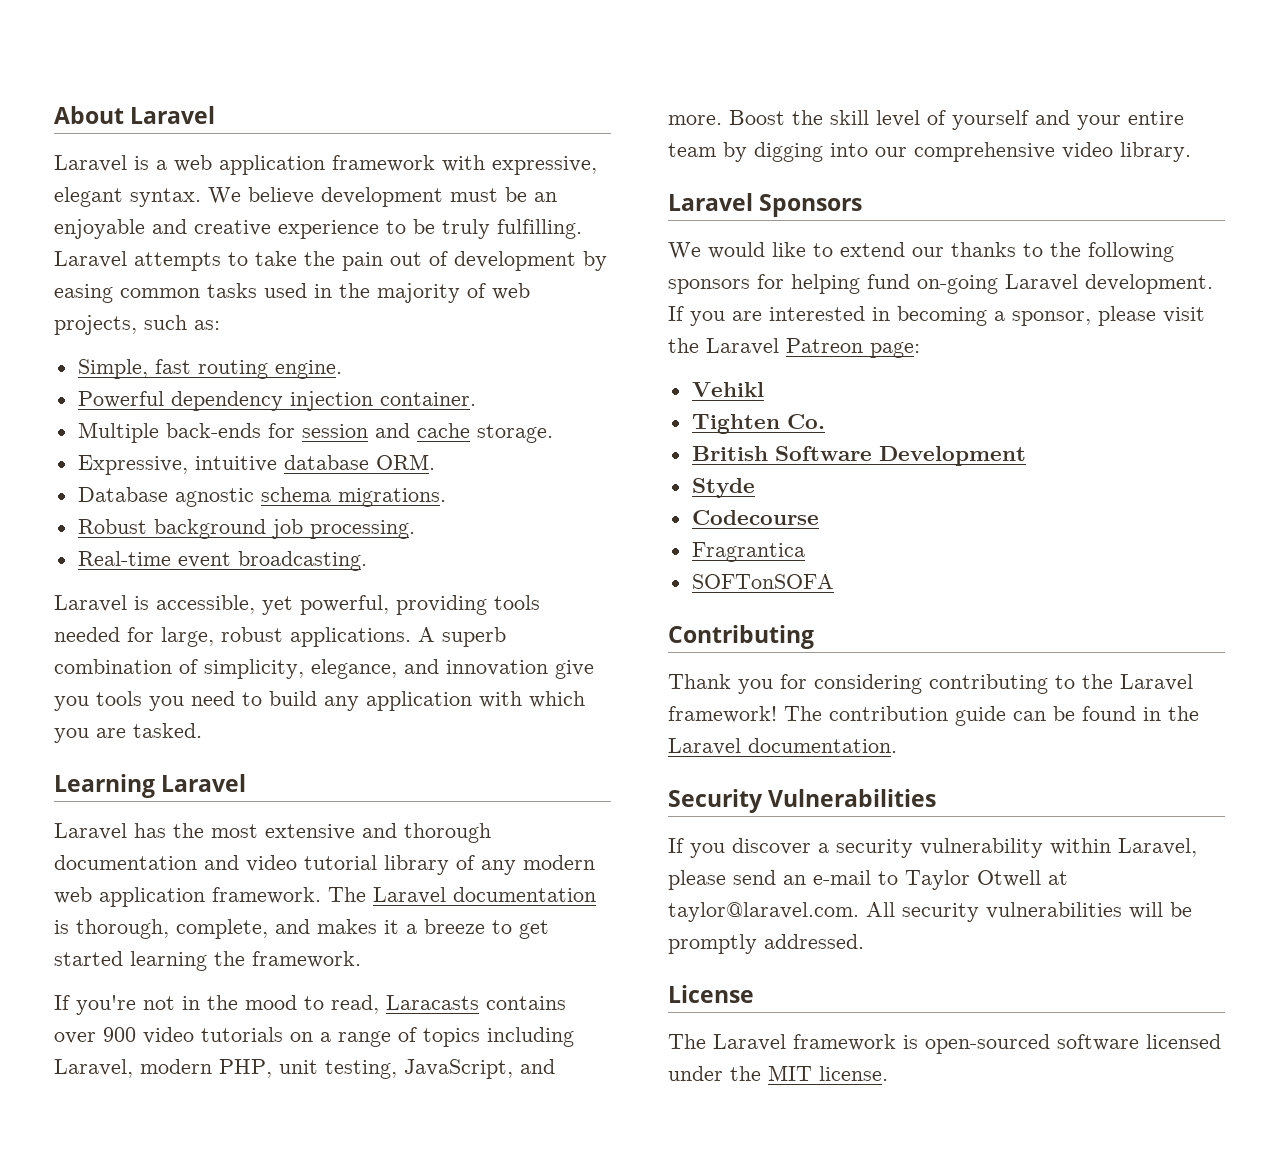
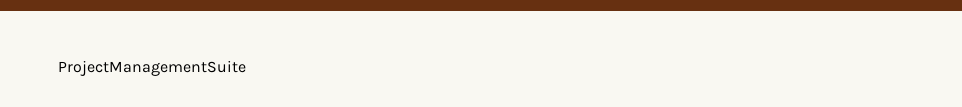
- About Laravel
- Laravel is a web application framework with expressive, elegant syntax. We believe development must be an enjoyable and creative experience to be truly fulfilling. Laravel attempts to take the pain out of development by easing common tasks used in the majority of web projects, such as:
- Simple, fast routing engine.
- Powerful dependency injection container.
- Multiple back-ends for session and cache storage.
- Expressive, intuitive database ORM.
- Database agnostic schema migrations.
- Robust background job processing.
- Real-time event broadcasting.
- Laravel is accessible, yet powerful, providing tools needed for large, robust applications. A superb combination of simplicity, elegance, and innovation give you tools you need to build any application with which you are tasked.
- Learning Laravel
- Laravel has the most extensive and thorough documentation and video tutorial library of any modern web application framework. The Laravel documentation is thorough, complete, and makes it a breeze to get started learning the framework.
- If you're not in the mood to read, Laracasts contains over 900 video tutorials on a range of topics including Laravel, modern PHP, unit testing, JavaScript, and more. Boost the skill level of yourself and your entire team by digging into our comprehensive video library.
- Laravel Sponsors
- We would like to extend our thanks to the following sponsors for helping fund on-going Laravel development. If you are interested in becoming a sponsor, please visit the Laravel Patreon page:
- Vehikl
- Tighten Co.
- British Software Development
- Styde
- Codecourse
- Fragrantica
- SOFTonSOFA
- Contributing
- Thank you for considering contributing to the Laravel framework! The contribution guide can be found in the Laravel documentation.
- Security Vulnerabilities
- If you discover a security vulnerability within Laravel, please send an e-mail to Taylor Otwell at taylor@laravel.com. All security vulnerabilities will be promptly addressed.
- License
- The Laravel framework is open-sourced software licensed under the MIT license.
+ ProjectManagementSuite

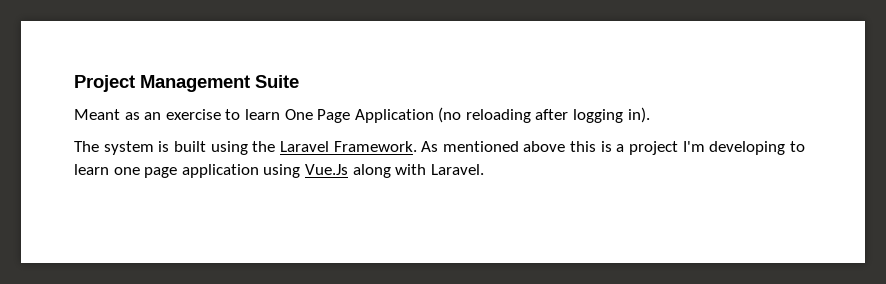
- ProjectManagementSuite
+ Project Management Suite
+ Meant as an exercise to learn One Page Application (no reloading after logging in).
+ The system is built using the Laravel Framework. As mentioned above this is a project I'm developing to learn one page application using Vue.Js along with Laravel.

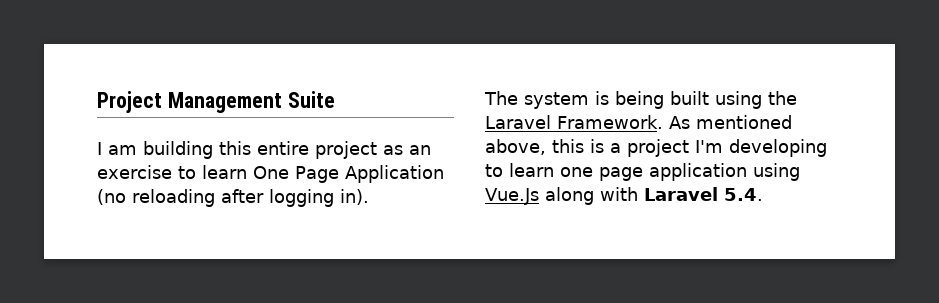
- Meant as an exercise to learn One Page Application (no reloading after logging in).
+ I am building this entire project as an exercise to learn One Page Application (no reloading after logging in).
- The system is built using the Laravel Framework.
+ The system is being built using the Laravel Framework.
- As mentioned above this is a project I'm developing to learn one page application using Vue.Js along with Laravel.
+ As mentioned above, this is a project I'm developing to learn one page application using Vue.Js along with Laravel 5.4.

